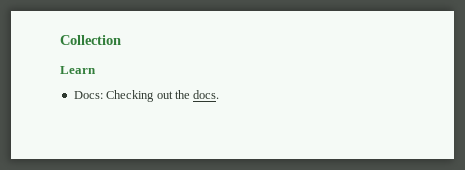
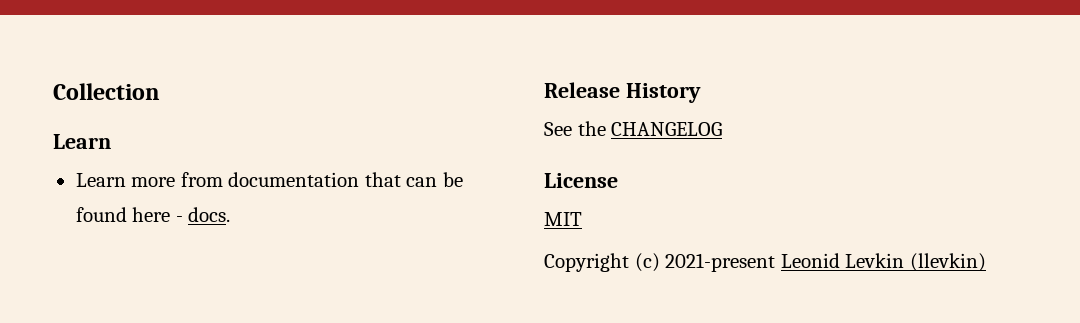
- Docs: Checking out the docs.
+ Learn more from documentation that can be found here - docs.
+ Release History
+ See the CHANGELOG
+ License
+ MIT
+ Copyright (c) 2021-present Leonid Levkin (llevkin)

